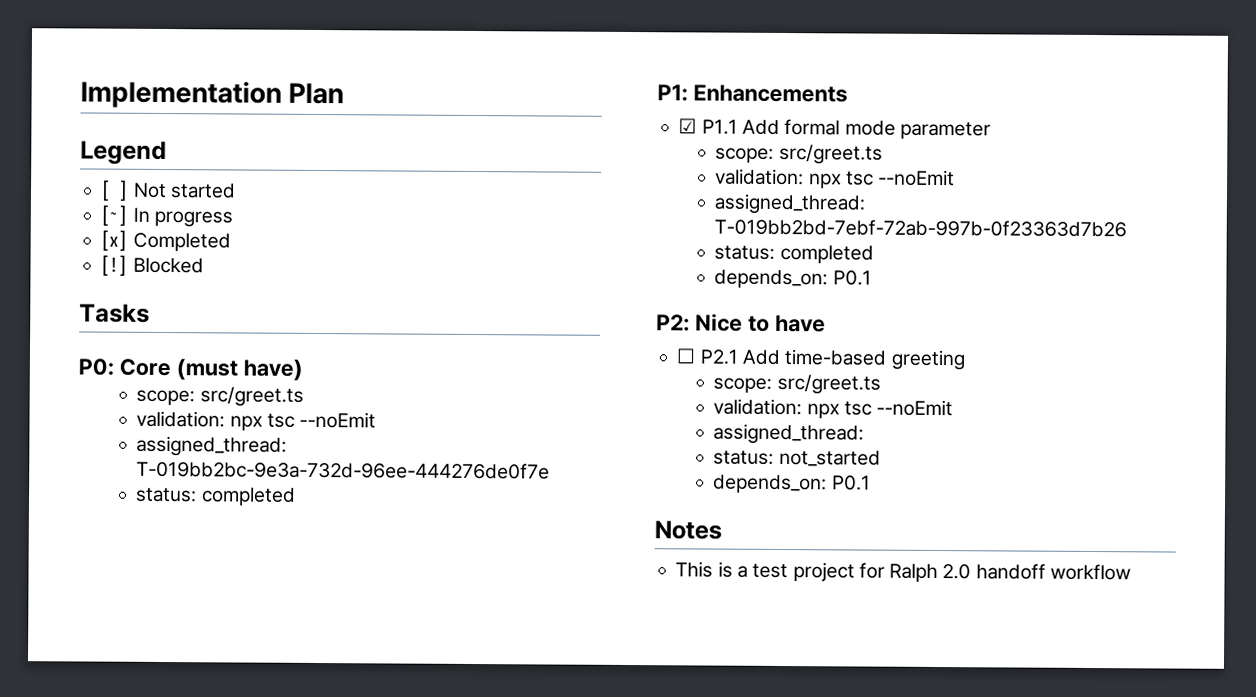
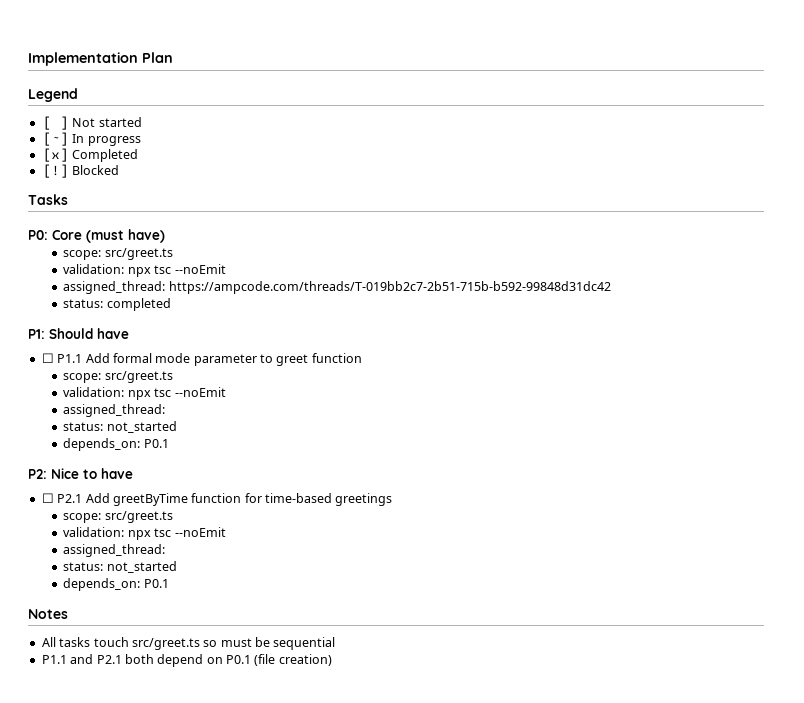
- assigned_thread: T-019bb2bc-9e3a-732d-96ee-444276de0f7e
+ assigned_thread: https://ampcode.com/threads/T-019bb2c7-2b51-715b-b592-99848d31dc42
- P1: Enhancements
- ☑ P1.1 Add formal mode parameter
+ P1: Should have
+ ☐ P1.1 Add formal mode parameter to greet function
  scope: src/greet.ts
  validation: npx tsc --noEmit
- assigned_thread: T-019bb2bd-7ebf-72ab-997b-0f23363d7b26
- status: completed
+ assigned_thread:
+ status: not_started
- ☐ P2.1 Add time-based greeting
+ ☐ P2.1 Add greetByTime function for time-based greetings
- This is a test project for Ralph 2.0 handoff workflow
+ All tasks touch src/greet.ts so must be sequential
+ P1.1 and P2.1 both depend on P0.1 (file creation)

